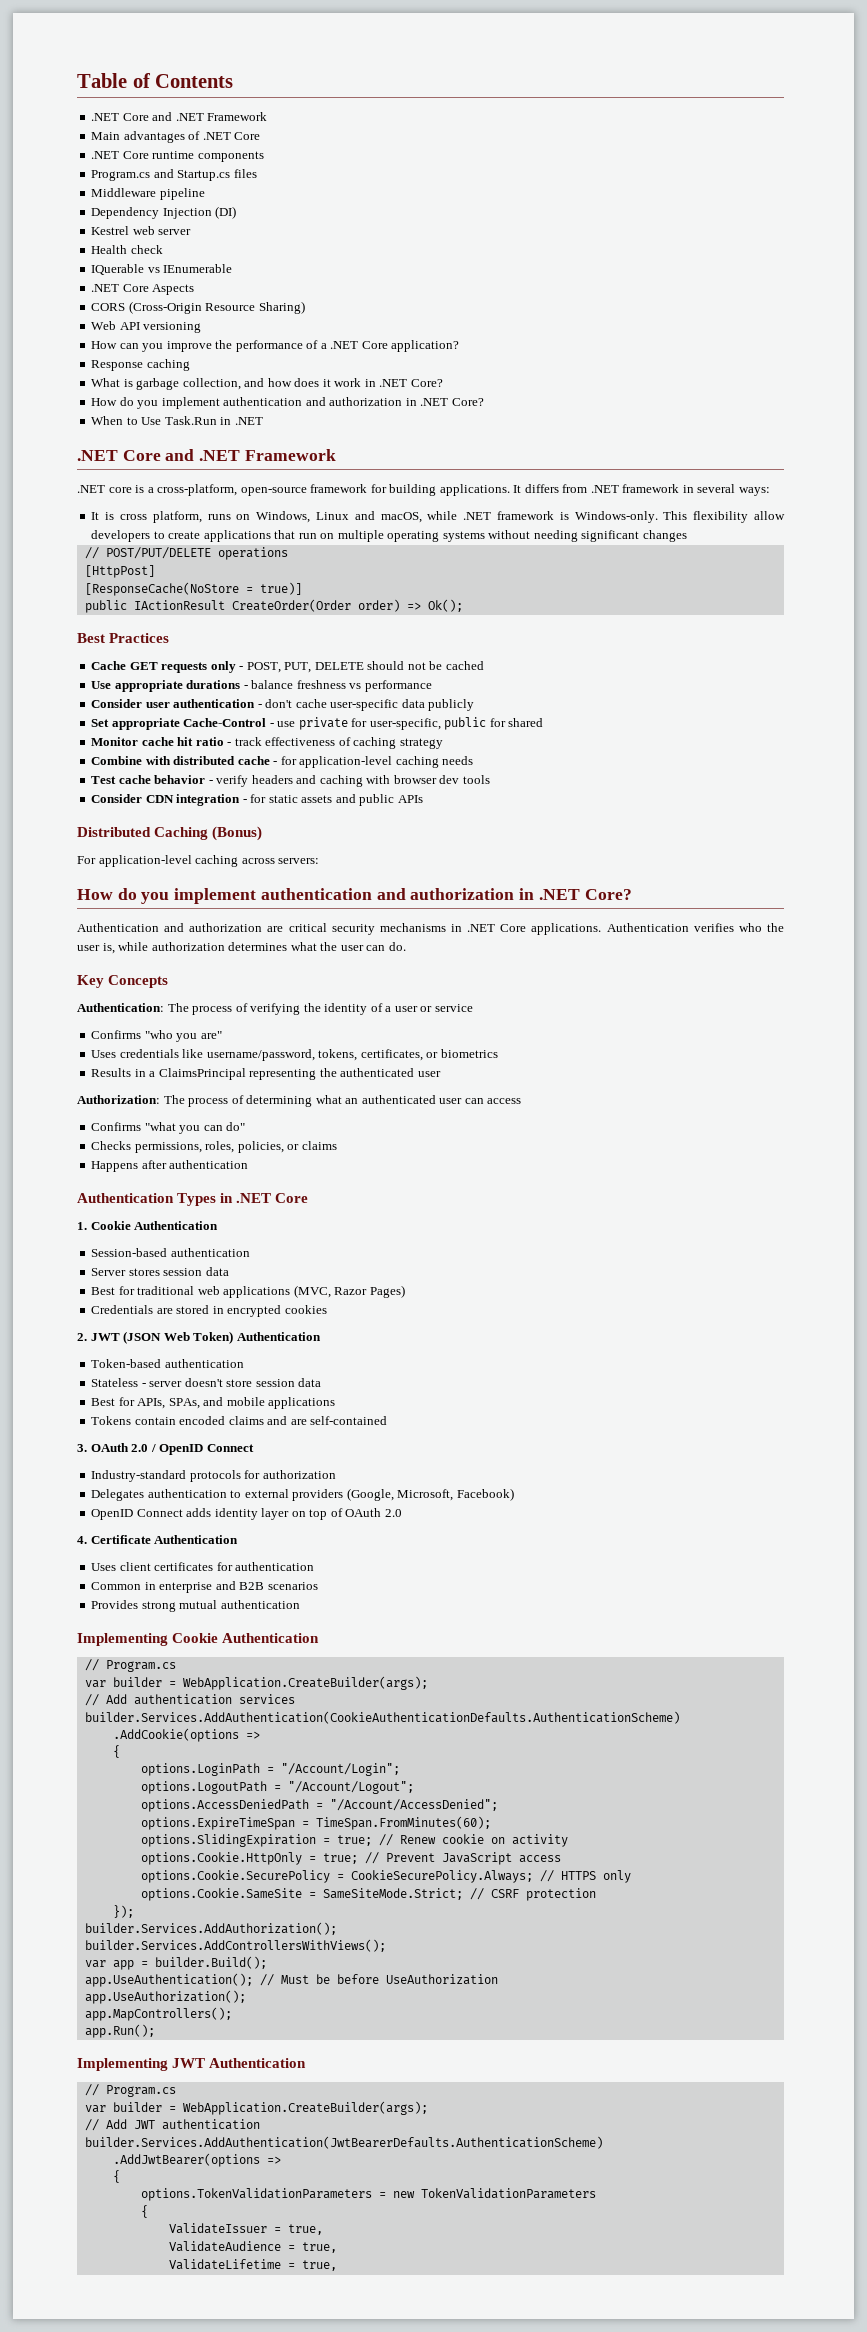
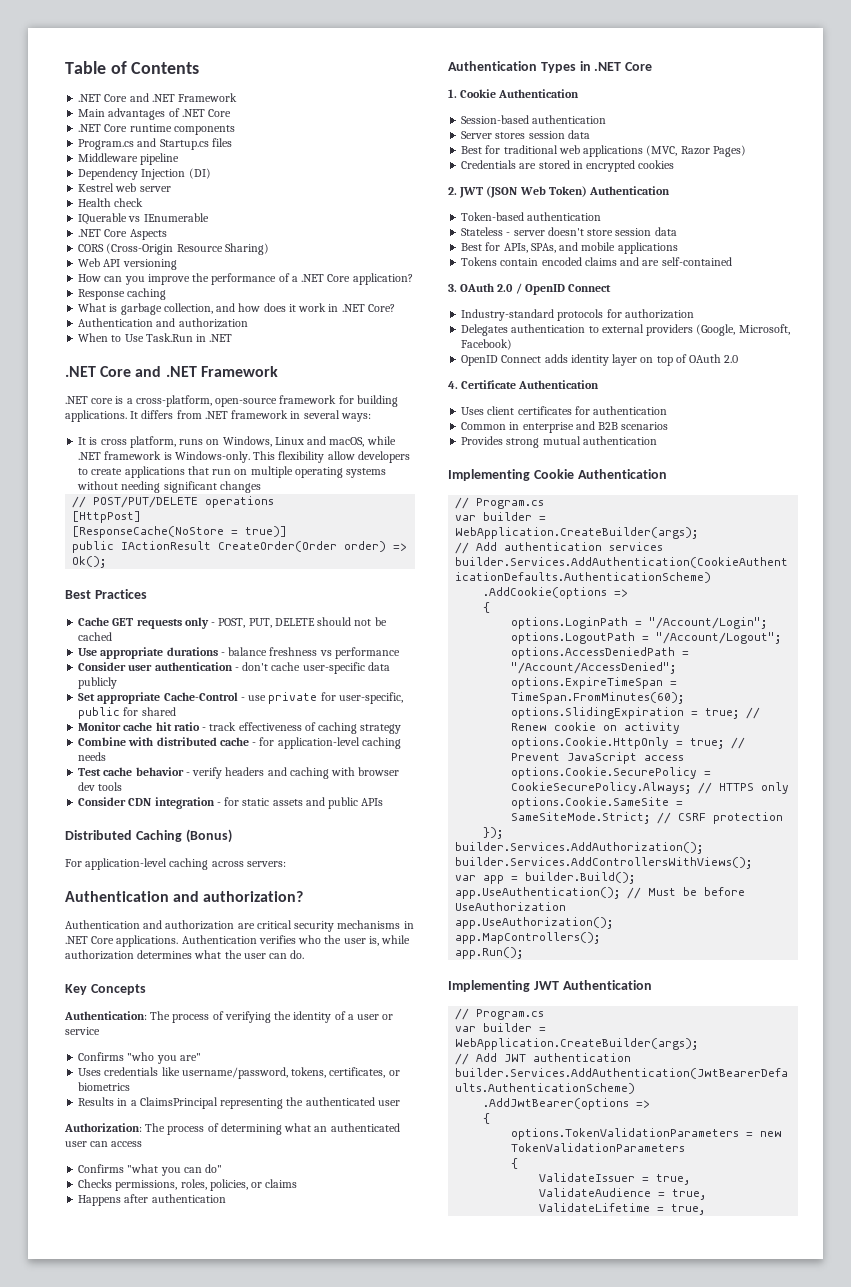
  What is garbage collection, and how does it work in .NET Core?
- How do you implement authentication and authorization in .NET Core?
+ Authentication and authorization
  For application-level caching across servers:
- How do you implement authentication and authorization in .NET Core?
+ Authentication and authorization?

